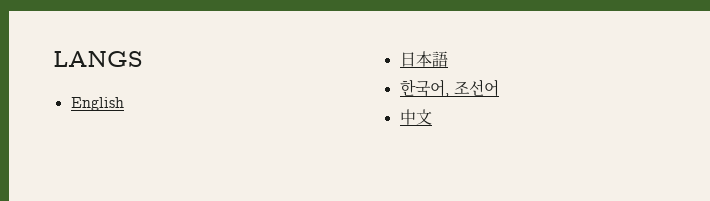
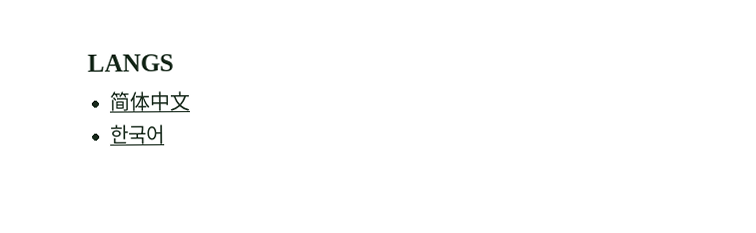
- English
- 日本語
- 한국어, 조선어
- 中文
+ 简体中文
+ 한국어

